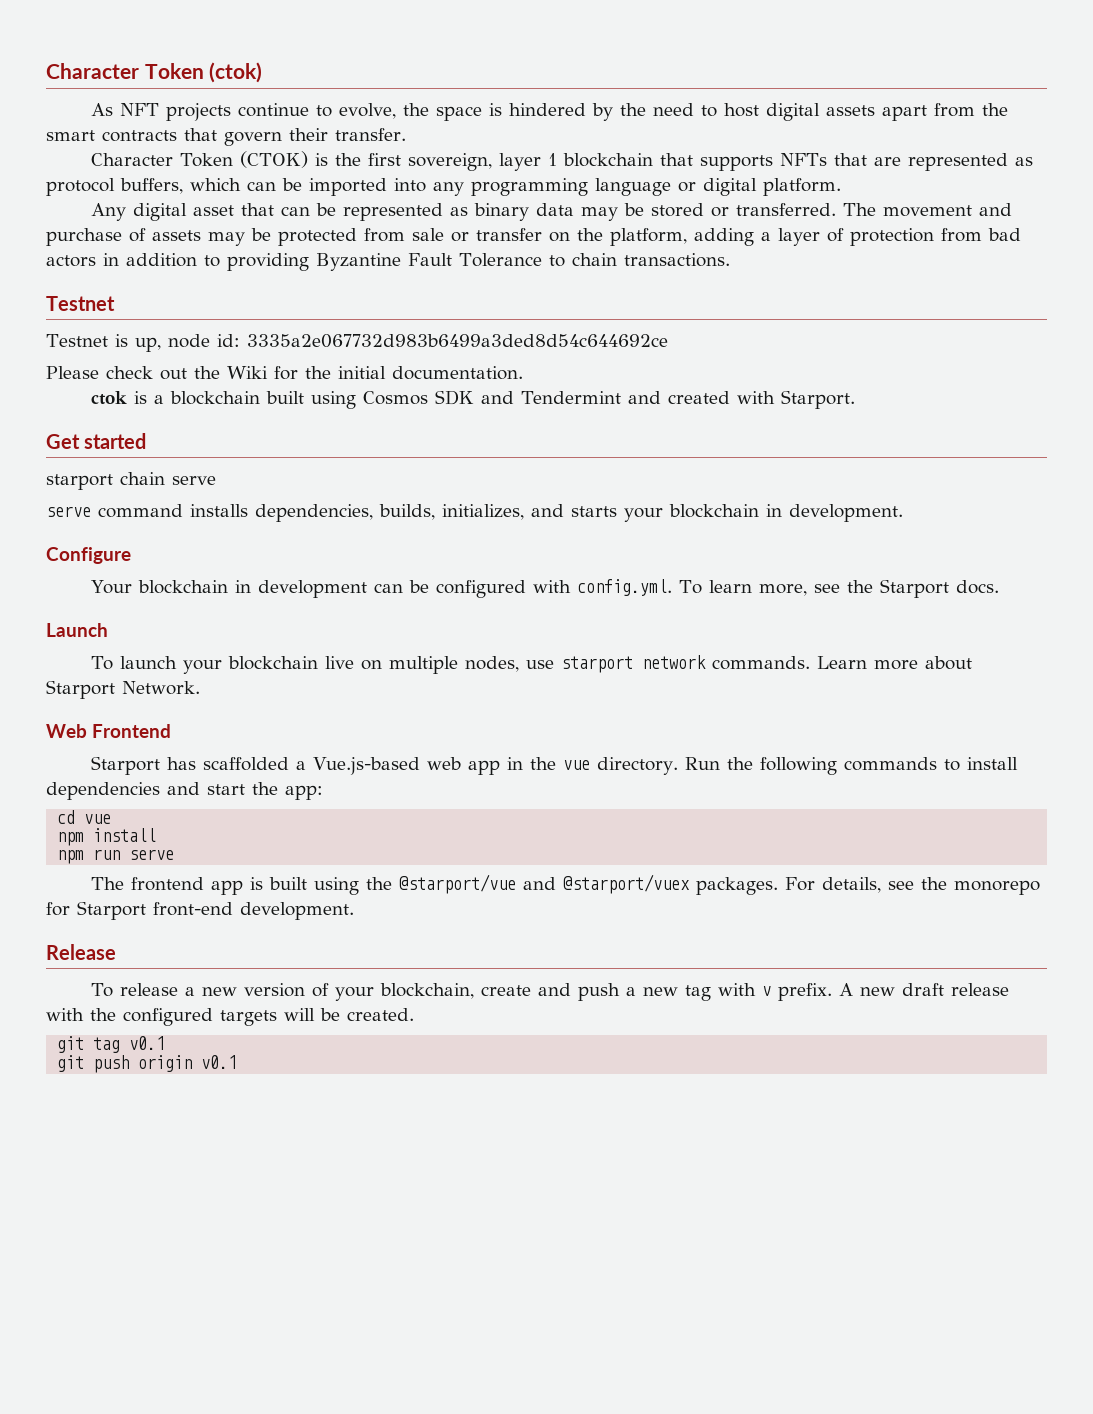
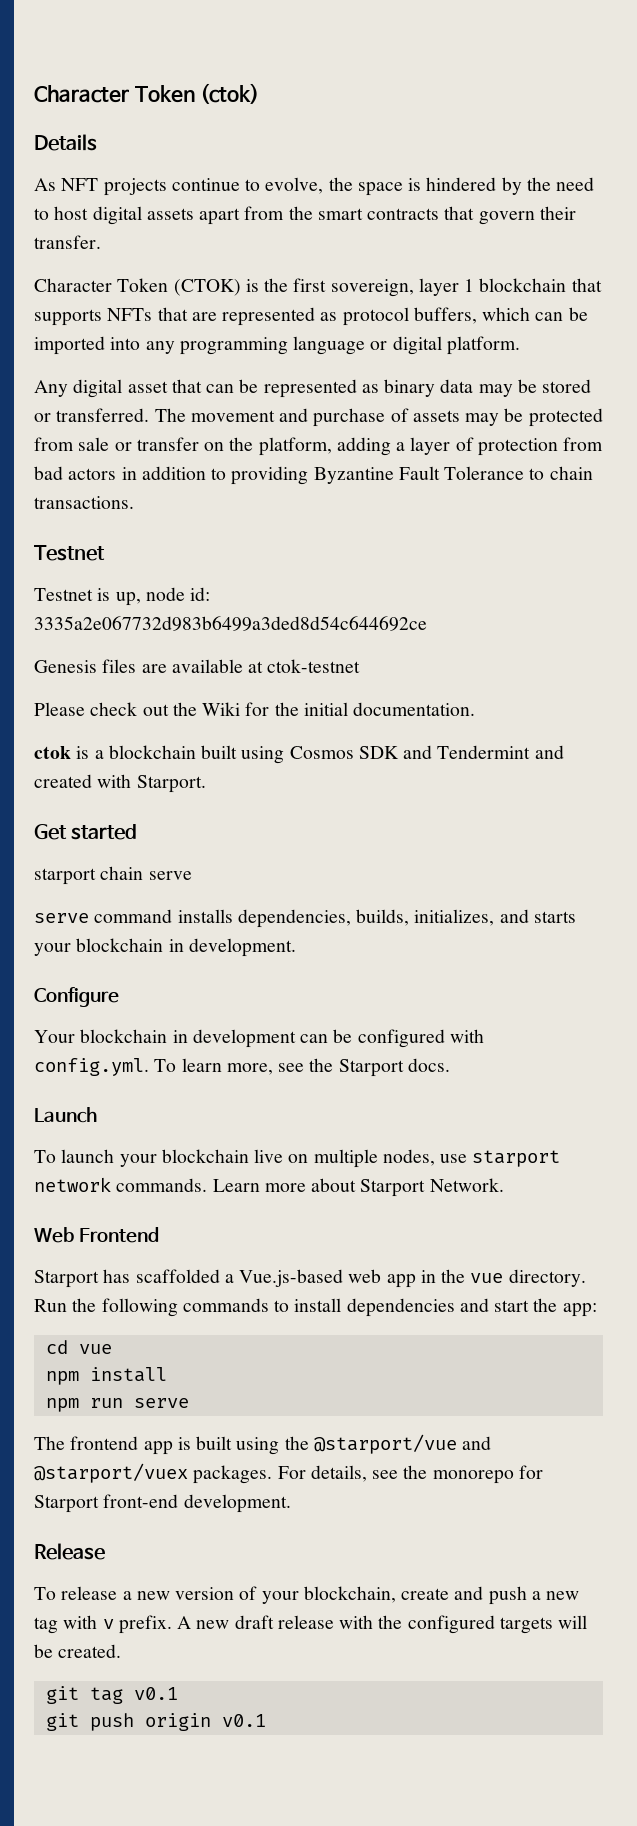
+ Details
+ Genesis files are available at ctok-testnet

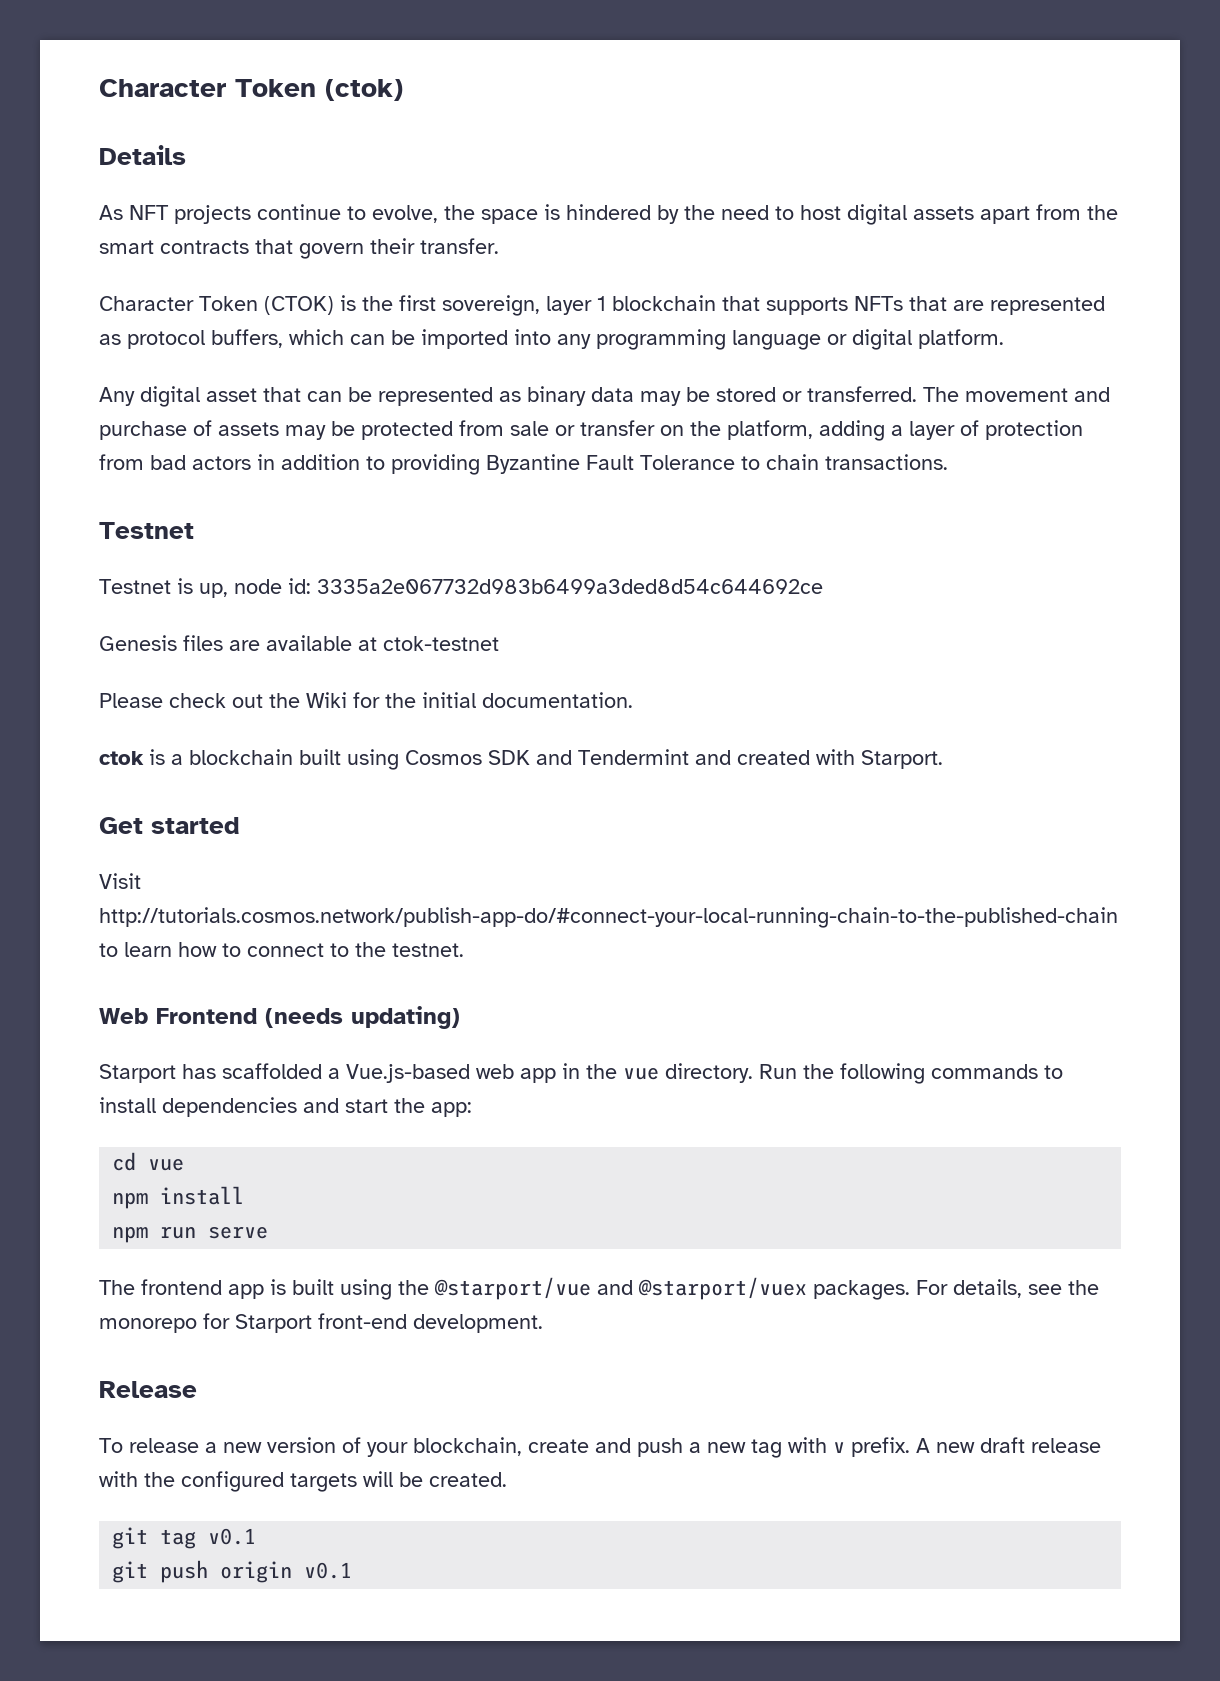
- starport chain serve
- serve command installs dependencies, builds, initializes, and starts your blockchain in development.
- Configure
- Your blockchain in development can be configured with config.yml. To learn more, see the Starport docs.
- Launch
- To launch your blockchain live on multiple nodes, use starport network commands. Learn more about Starport Network.
+ Visit http://tutorials.cosmos.network/publish-app-do/#connect-your-local-running-chain-to-the-published-chain to learn how to connect to the testnet.
- Web Frontend
+ Web Frontend (needs updating)

